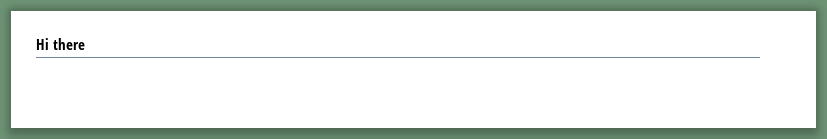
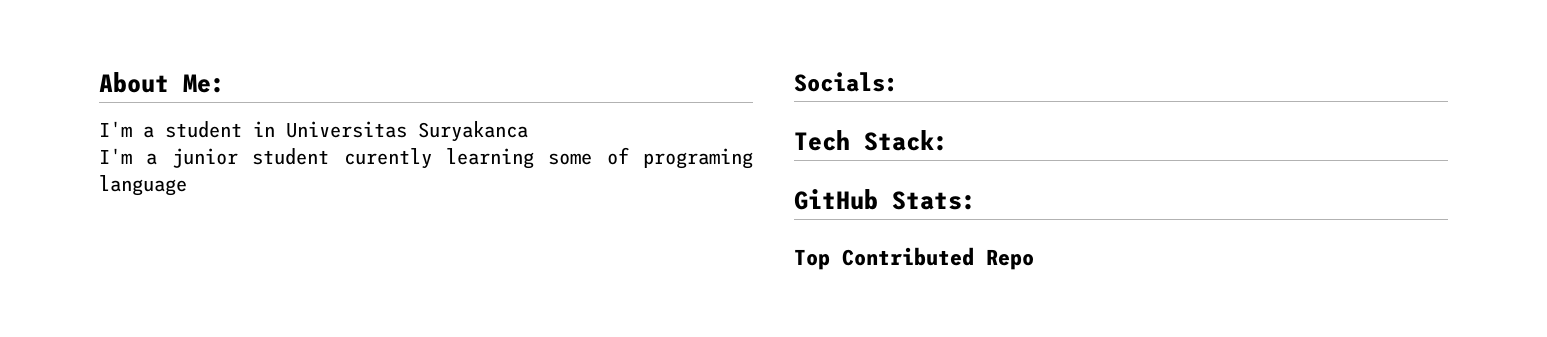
- Hi there
+ About Me:
+ I'm a student in Universitas Suryakanca
+ I'm a junior student curently learning some of programing language
+ Socials:
+ Tech Stack:
+ GitHub Stats:
+ Top Contributed Repo

